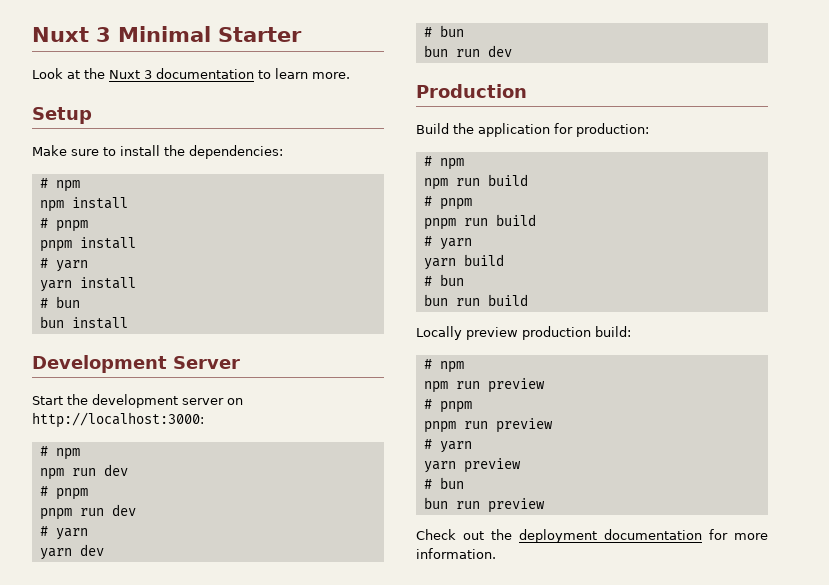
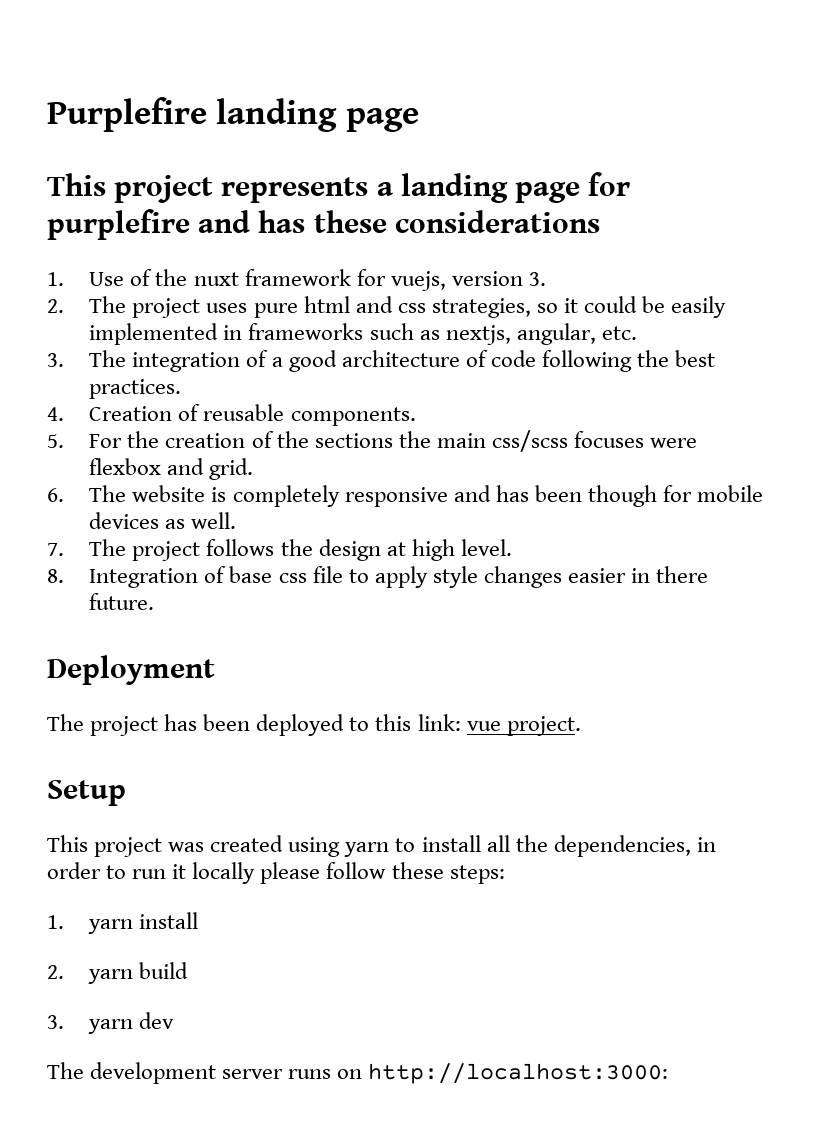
- Nuxt 3 Minimal Starter
- Look at the Nuxt 3 documentation to learn more.
+ Purplefire landing page
+ This project represents a landing page for purplefire and has these considerations
+ 1. Use of the nuxt framework for vuejs, version 3.
+ 2. The project uses pure html and css strategies, so it could be easily implemented in frameworks such as nextjs, angular, etc.
+ 3. The integration of a good architecture of code following the best practices.
+ 4. Creation of reusable components.
+ 5. For the creation of the sections the main css/scss focuses were flexbox and grid.
+ 6. The website is completely responsive and has been though for mobile devices as well.
+ 7. The project follows the design at high level.
+ 8. Integration of base css file to apply style changes easier in there future.
+ Deployment
+ The project has been deployed to this link: vue project.
  Setup
- Make sure to install the dependencies:
- # npm
- npm install
- # pnpm
- pnpm install
- # yarn
- yarn install
- # bun
- bun install
- Development Server
- Start the development server on http://localhost:3000:
- # npm
- npm run dev
- # pnpm
- pnpm run dev
- # yarn
- yarn dev
- # bun
- bun run dev
- Production
- Build the application for production:
- # npm
- npm run build
- # pnpm
- pnpm run build
- # yarn
- yarn build
- # bun
- bun run build
- Locally preview production build:
- # npm
- npm run preview
- # pnpm
- pnpm run preview
- # yarn
- yarn preview
- # bun
- bun run preview
- Check out the deployment documentation for more information.
+ This project was created using yarn to install all the dependencies, in order to run it locally please follow these steps:
+ 1. yarn install
+ 2. yarn build
+ 3. yarn dev
+ The development server runs on http://localhost:3000:

